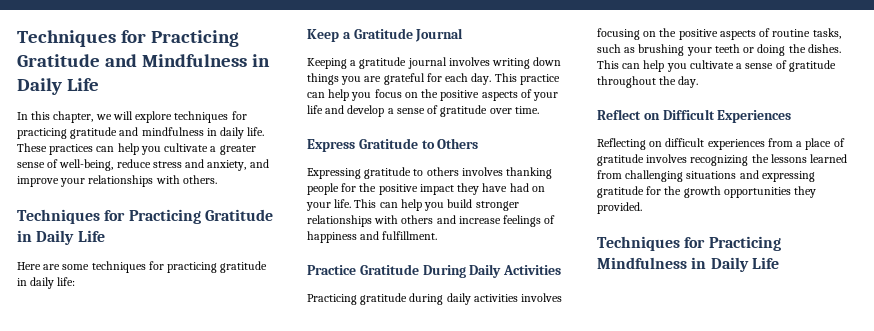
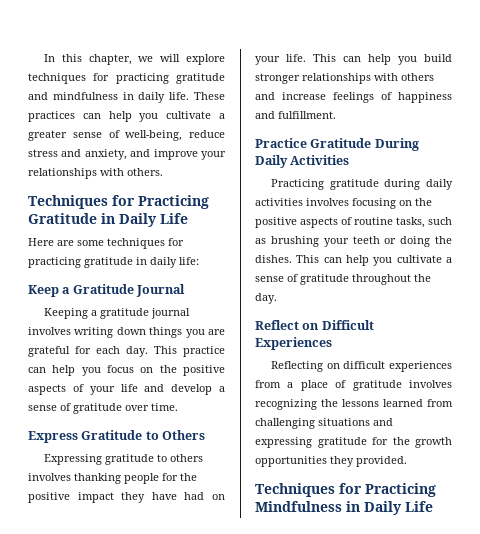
- Techniques for Practicing Gratitude and Mindfulness in Daily Life

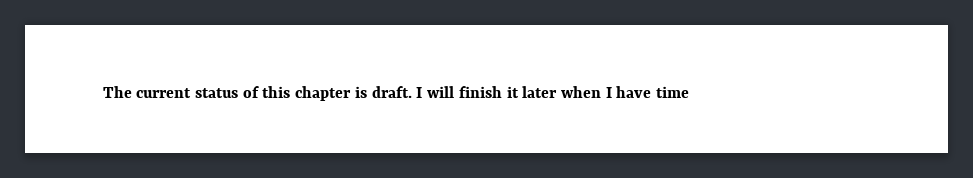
- In this chapter, we will explore techniques for practicing gratitude and mindfulness in daily life. These practices can help you cultivate a greater sense of well-being, reduce stress and anxiety, and improve your relationships with others.
- Techniques for Practicing Gratitude in Daily Life
- Here are some techniques for practicing gratitude in daily life:
- Keep a Gratitude Journal
- Keeping a gratitude journal involves writing down things you are grateful for each day. This practice can help you focus on the positive aspects of your life and develop a sense of gratitude over time.
- Express Gratitude to Others
- Expressing gratitude to others involves thanking people for the positive impact they have had on your life. This can help you build stronger relationships with others and increase feelings of happiness and fulfillment.
- Practice Gratitude During Daily Activities
- Practicing gratitude during daily activities involves focusing on the positive aspects of routine tasks, such as brushing your teeth or doing the dishes. This can help you cultivate a sense of gratitude throughout the day.
- Reflect on Difficult Experiences
- Reflecting on difficult experiences from a place of gratitude involves recognizing the lessons learned from challenging situations and expressing gratitude for the growth opportunities they provided.
- Techniques for Practicing Mindfulness in Daily Life
+ The current status of this chapter is draft. I will finish it later when I have time

